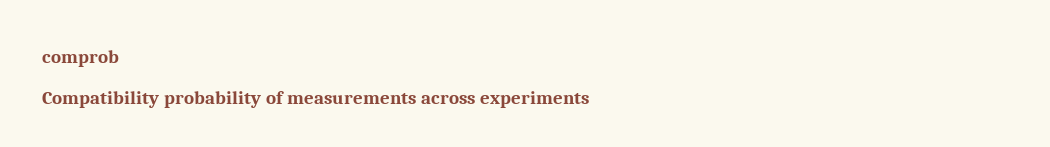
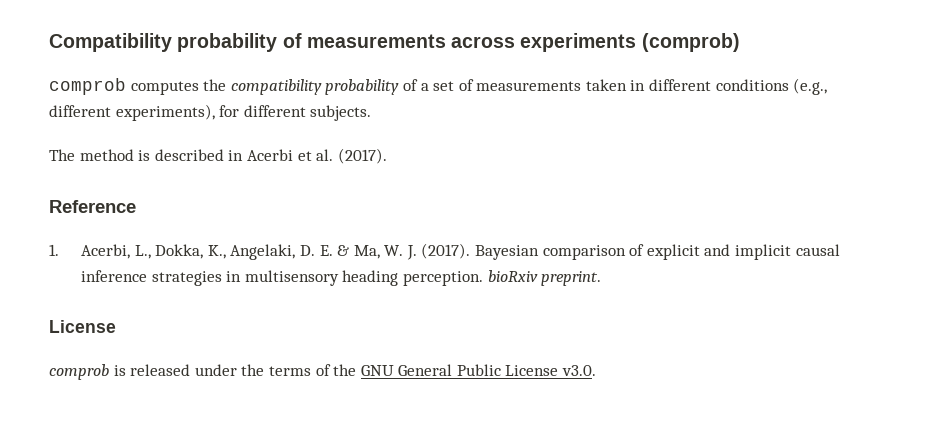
- comprob
- Compatibility probability of measurements across experiments
+ Compatibility probability of measurements across experiments (comprob)
+ comprob computes the compatibility probability of a set of measurements taken in different conditions (e.g., different experiments), for different subjects.
+ The method is described in Acerbi et al. (2017).
+ Reference
+ 1. Acerbi, L., Dokka, K., Angelaki, D. E. & Ma, W. J. (2017). Bayesian comparison of explicit and implicit causal inference strategies in multisensory heading perception. bioRxiv preprint.
+ License
+ comprob is released under the terms of the GNU General Public License v3.0.

